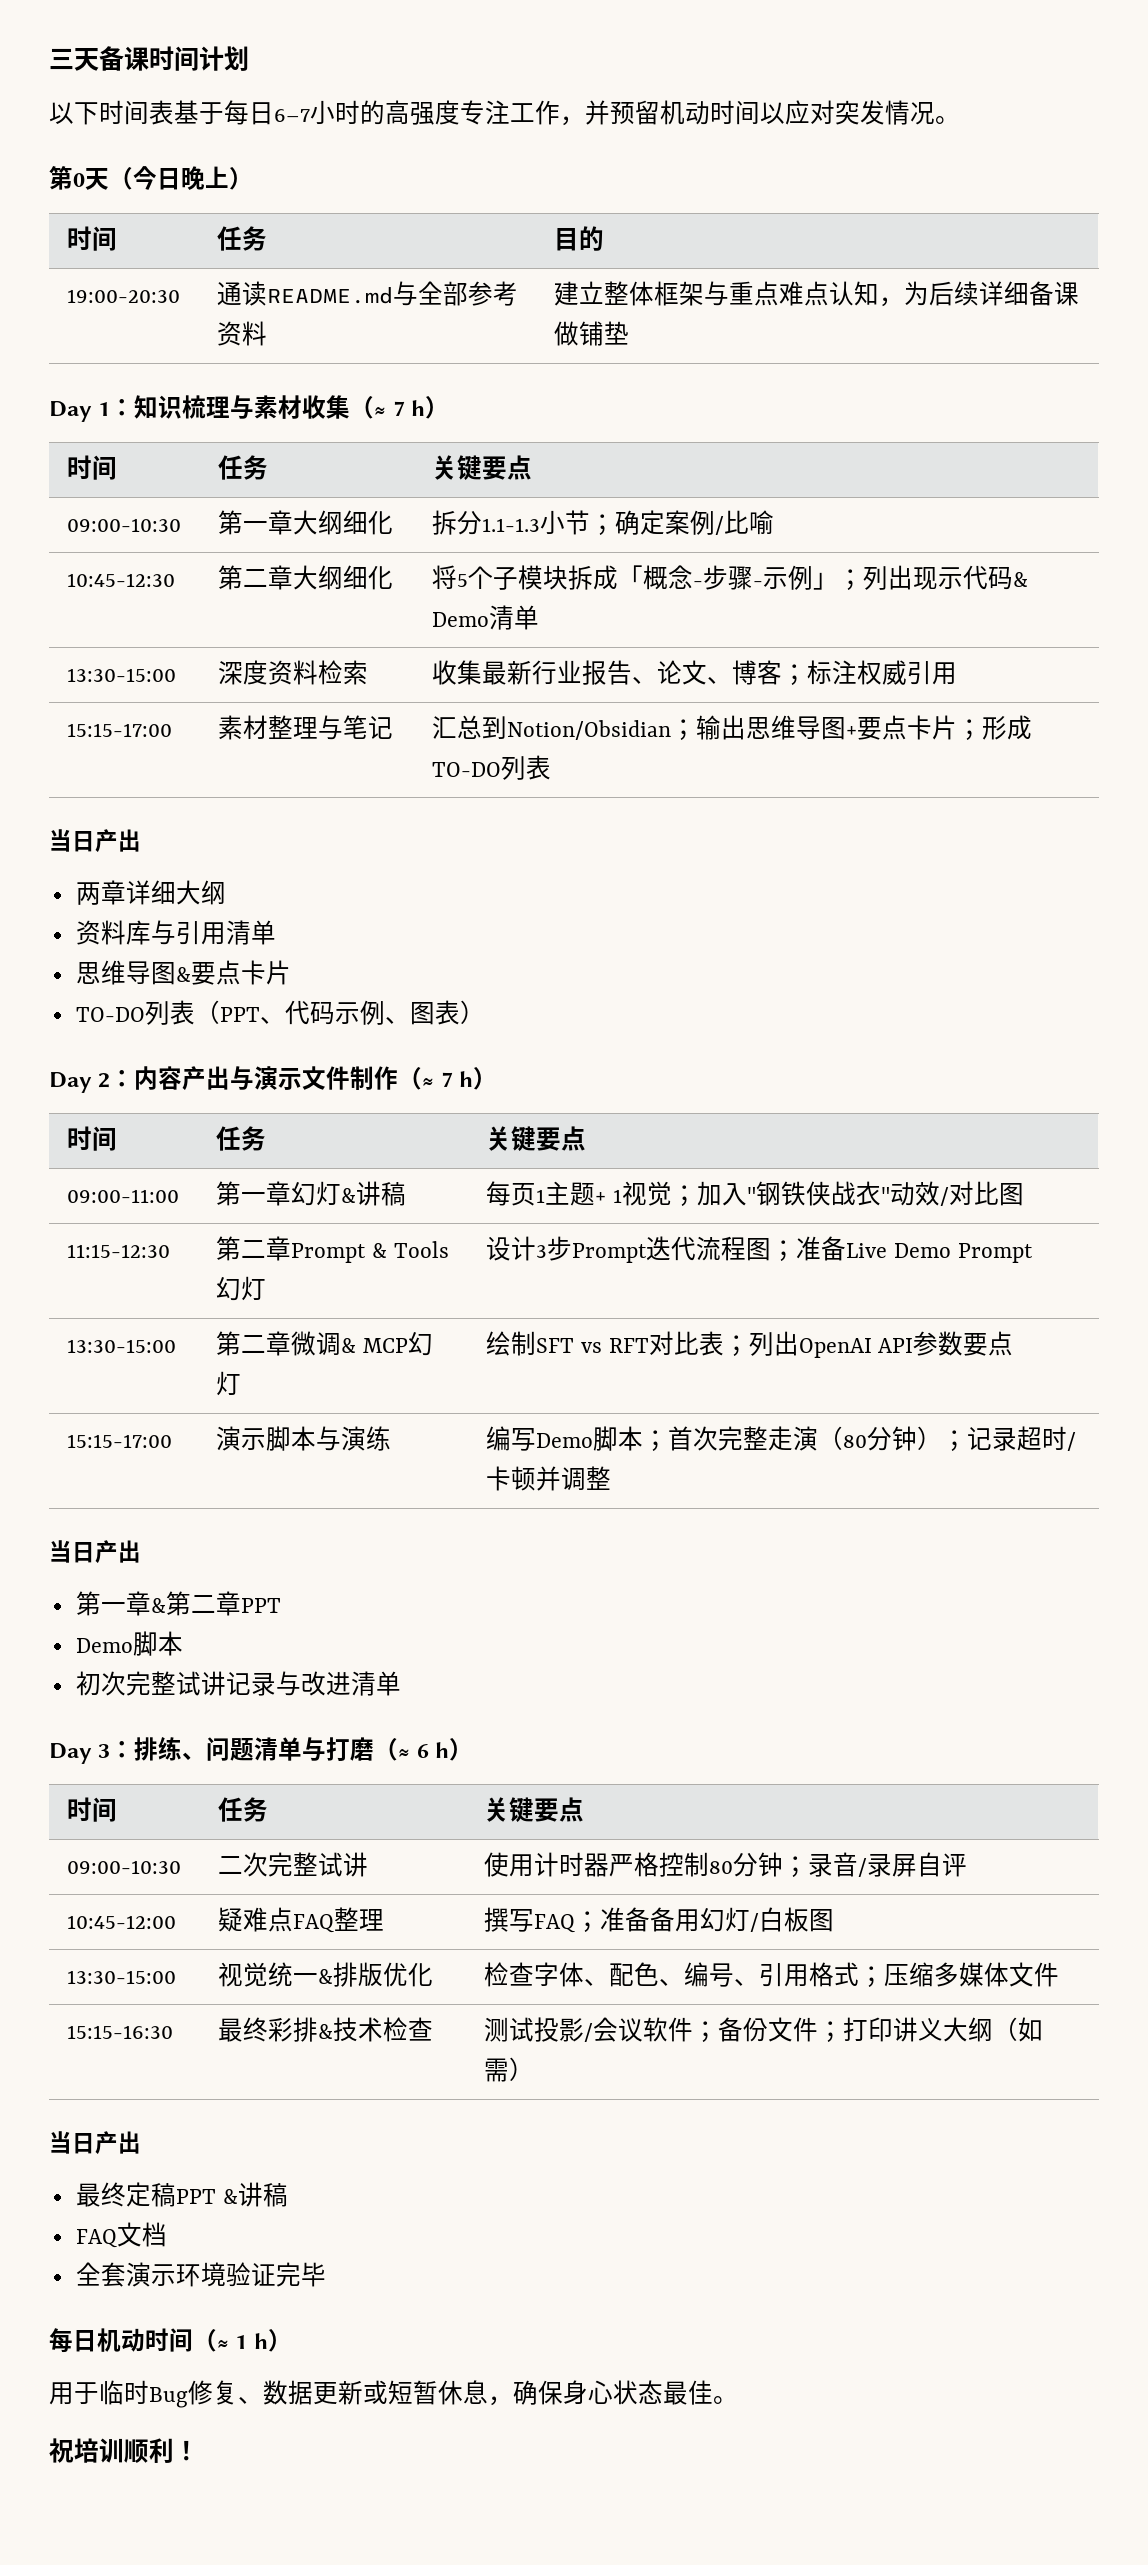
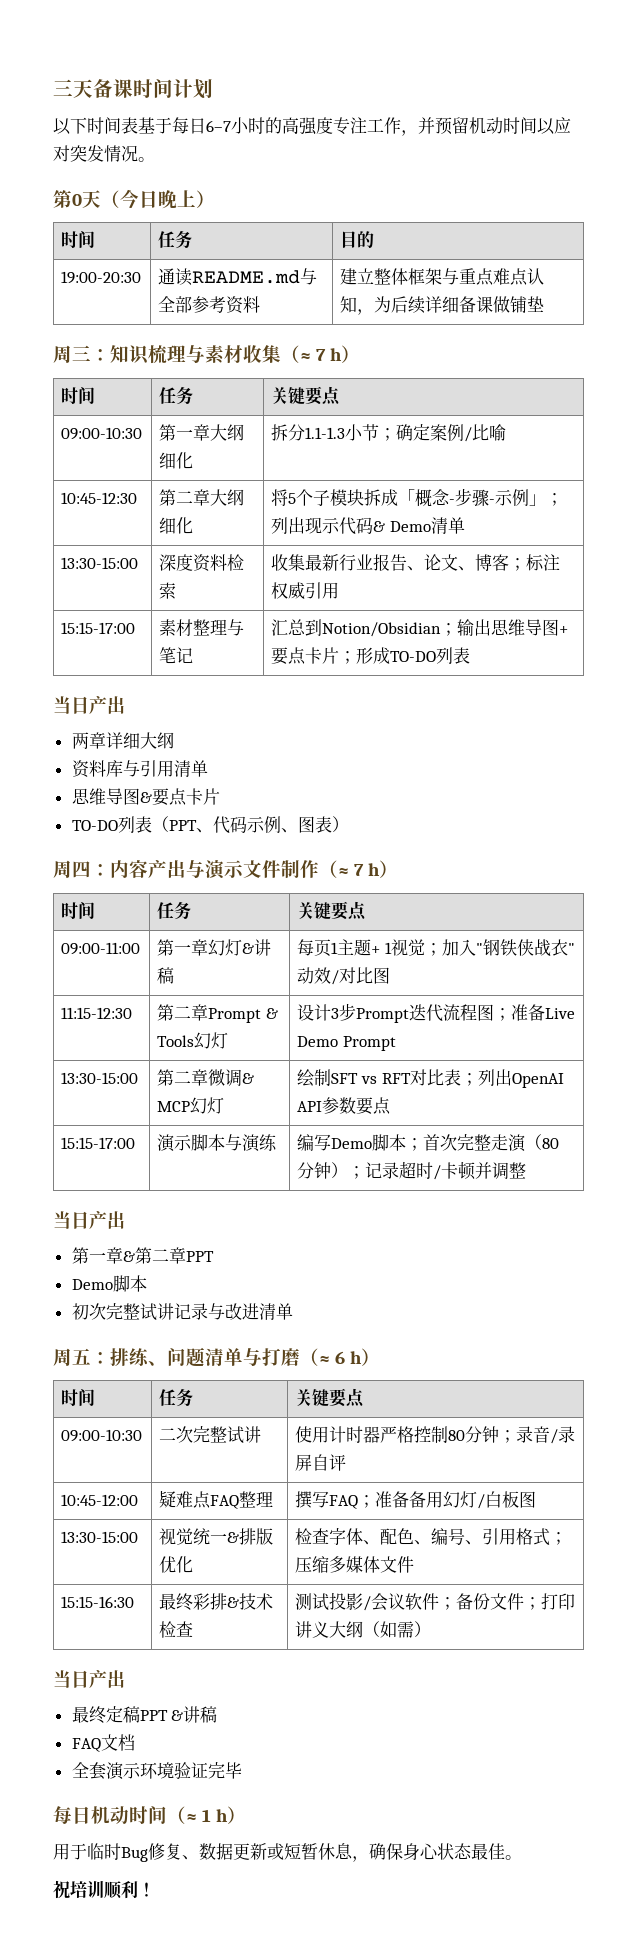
- Day 1：知识梳理与素材收集（≈ 7 h）
+ 周三：知识梳理与素材收集（≈ 7 h）
- Day 2：内容产出与演示文件制作（≈ 7 h）
+ 周四：内容产出与演示文件制作（≈ 7 h）
- Day 3：排练、问题清单与打磨（≈ 6 h）
+ 周五：排练、问题清单与打磨（≈ 6 h）

